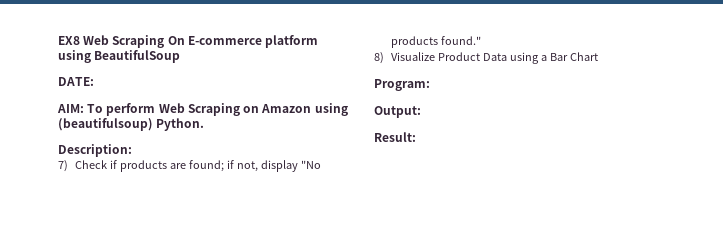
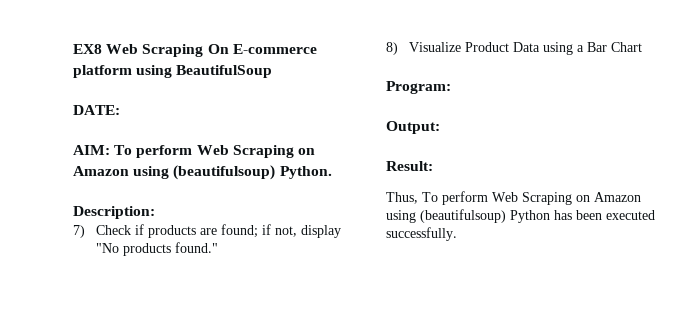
+ Thus, To perform Web Scraping on Amazon using (beautifulsoup) Python has been executed successfully.

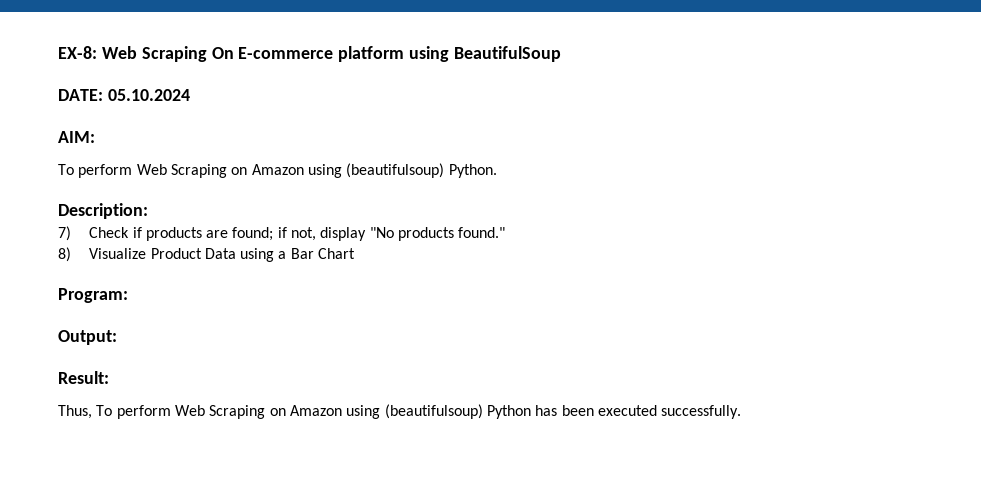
- EX8 Web Scraping On E-commerce platform using BeautifulSoup
+ EX-8: Web Scraping On E-commerce platform using BeautifulSoup
- DATE:
+ DATE: 05.10.2024
- AIM: To perform Web Scraping on Amazon using (beautifulsoup) Python.
+ AIM:
+ To perform Web Scraping on Amazon using (beautifulsoup) Python.

